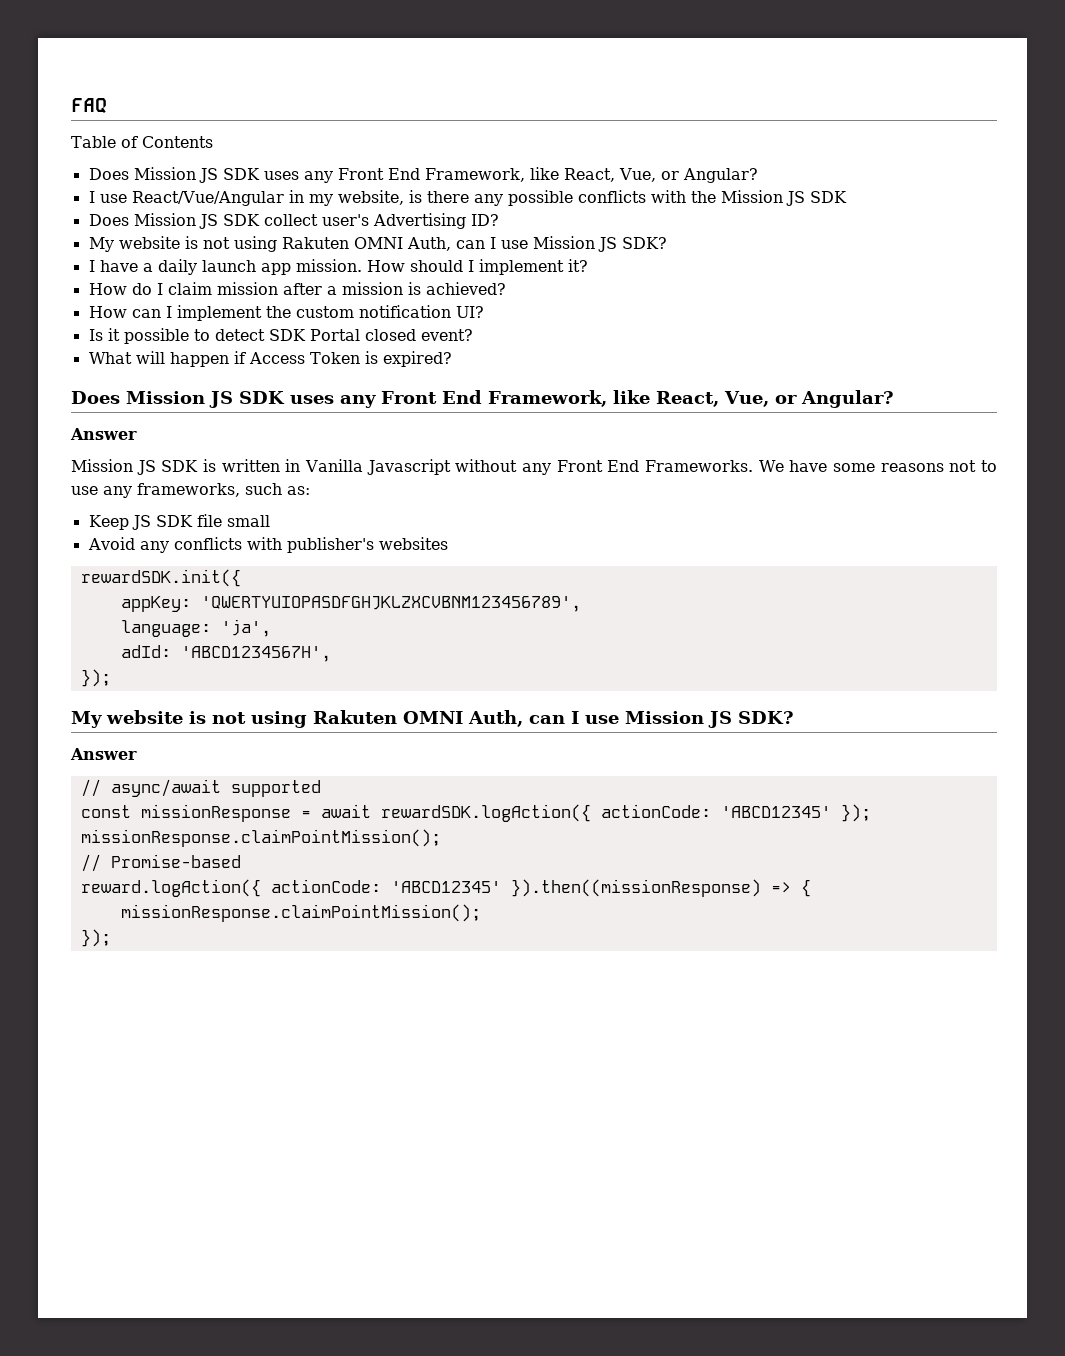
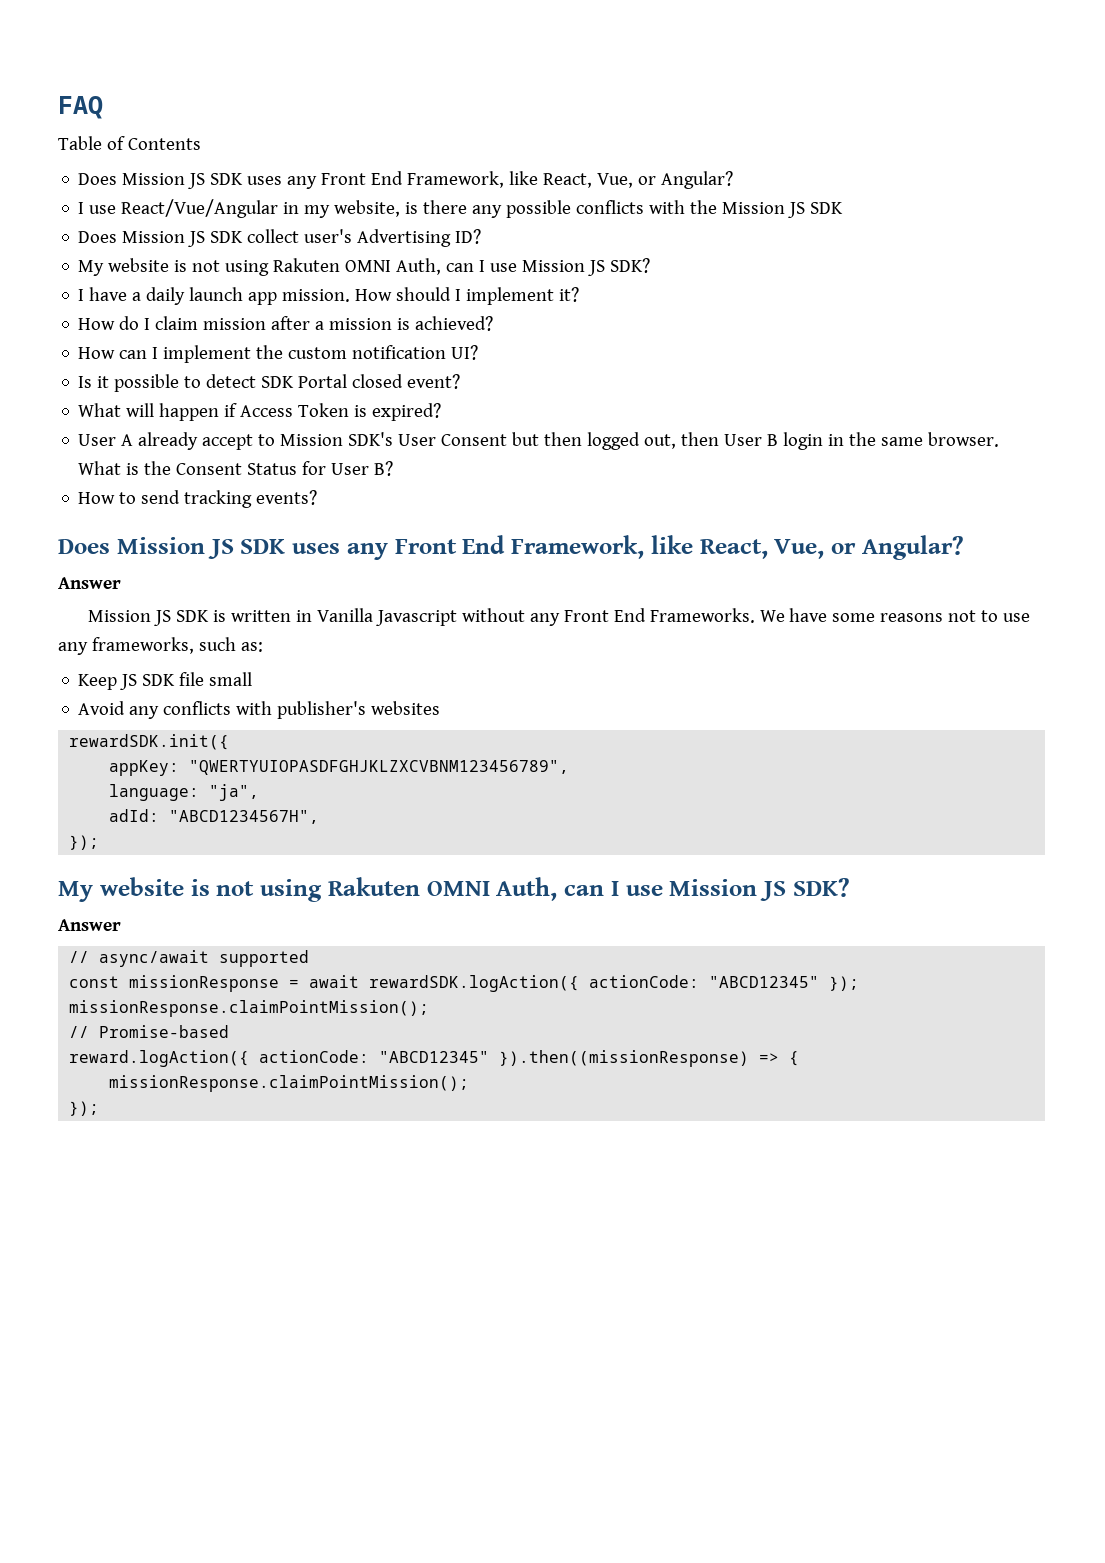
+ User A already accept to Mission SDK's User Consent but then logged out, then User B login in the same browser. What is the Consent Status for User B?
+ How to send tracking events?
- appKey: 'QWERTYUIOPASDFGHJKLZXCVBNM123456789',
+ appKey: "QWERTYUIOPASDFGHJKLZXCVBNM123456789",
- language: 'ja',
+ language: "ja",
- adId: 'ABCD1234567H',
+ adId: "ABCD1234567H",
- const missionResponse = await rewardSDK.logAction({ actionCode: 'ABCD12345' });
+ const missionResponse = await rewardSDK.logAction({ actionCode: "ABCD12345" });
- reward.logAction({ actionCode: 'ABCD12345' }).then((missionResponse) => {
+ reward.logAction({ actionCode: "ABCD12345" }).then((missionResponse) => {

